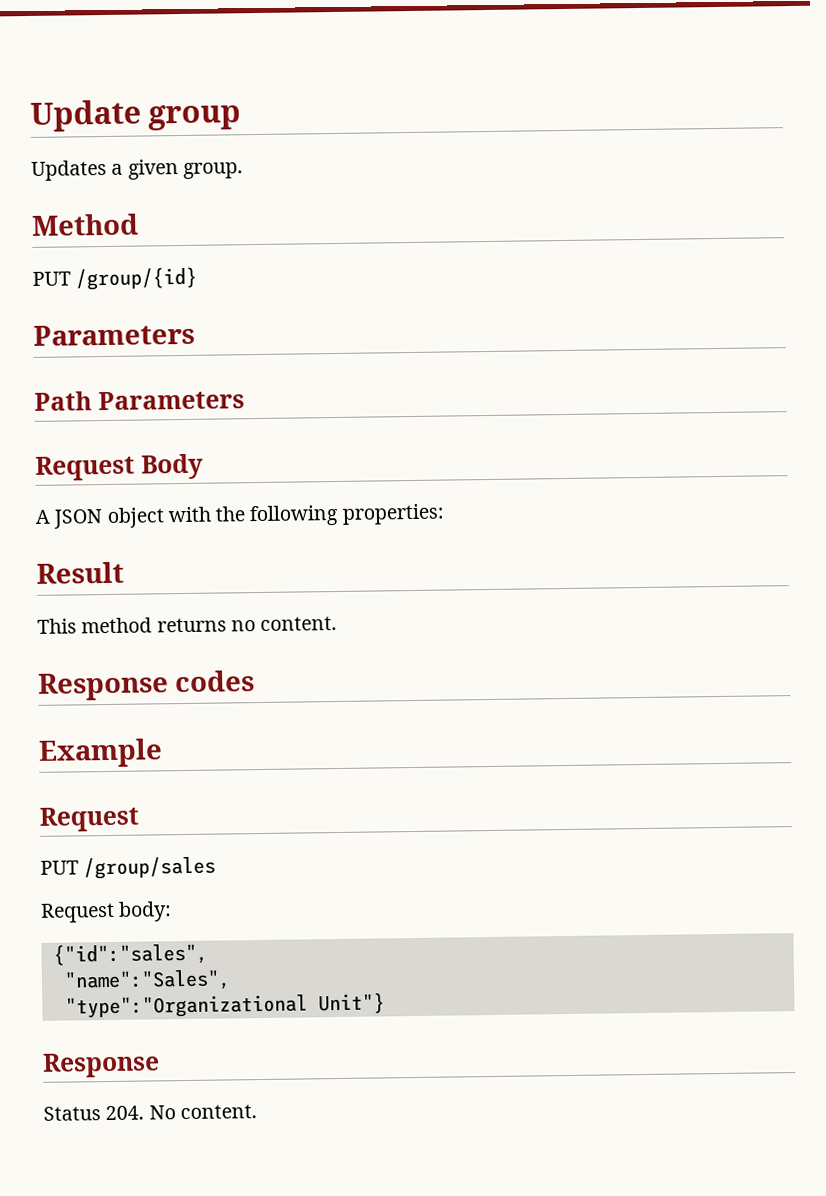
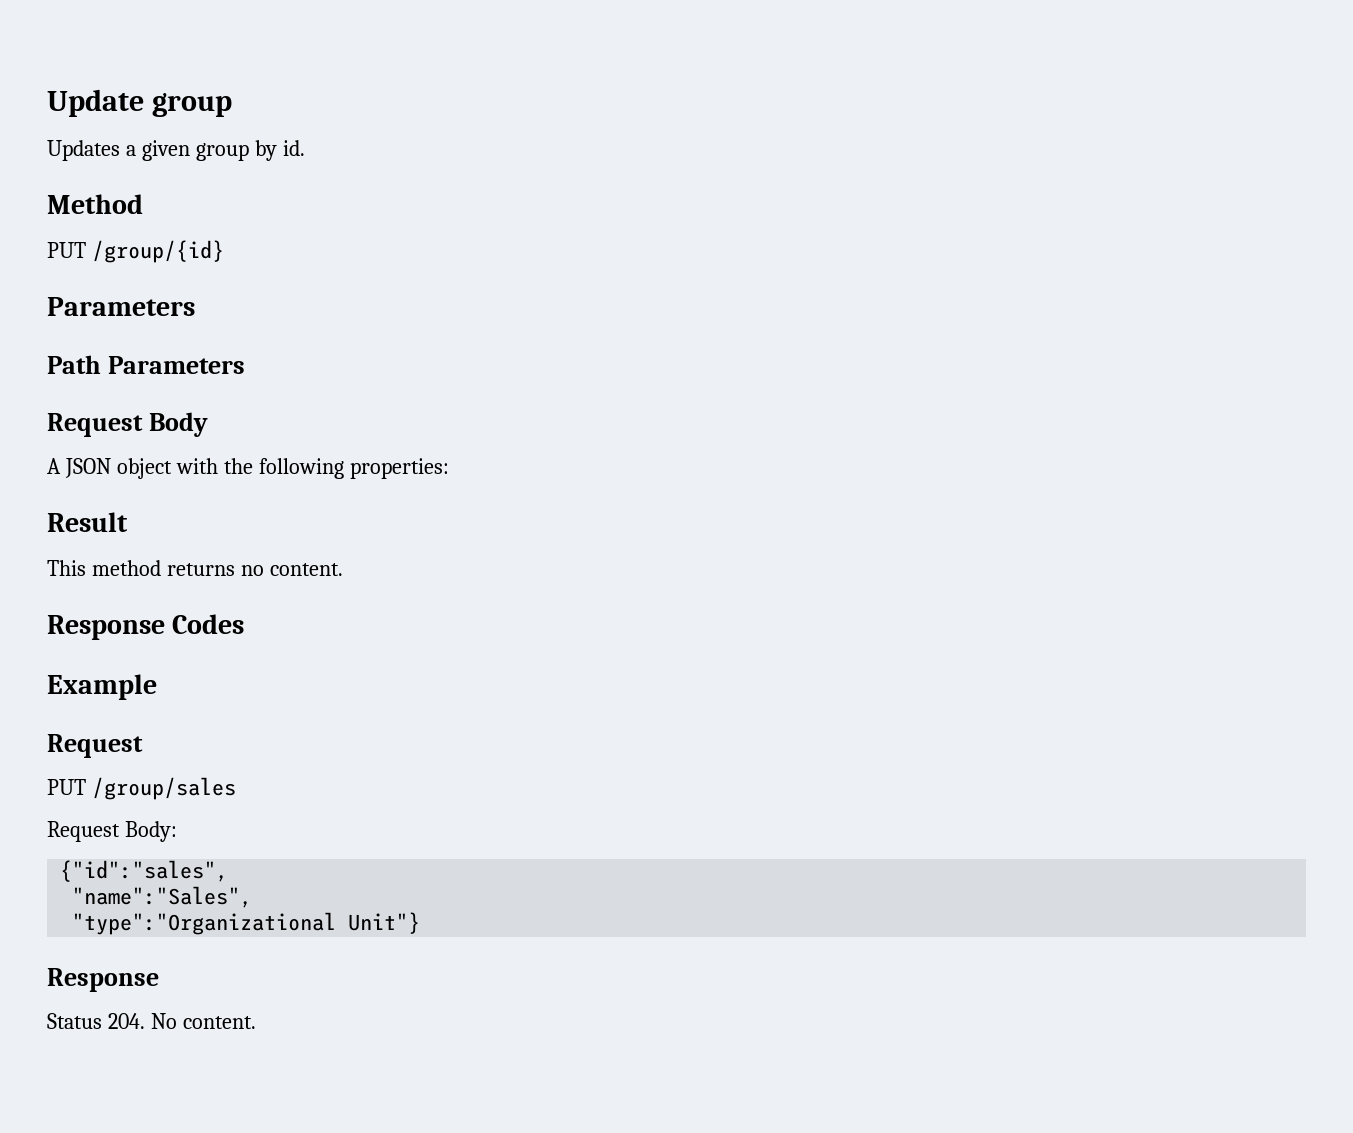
- Updates a given group.
+ Updates a given group by id.
- Response codes
+ Response Codes
- Request body:
+ Request Body:

